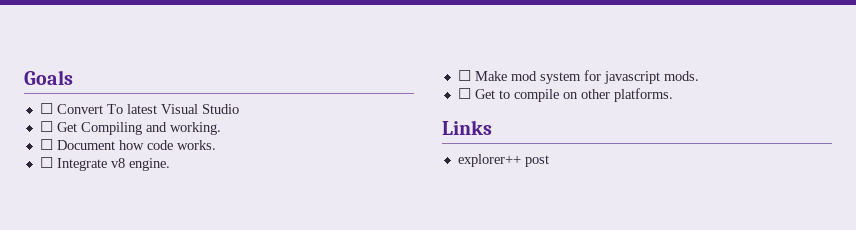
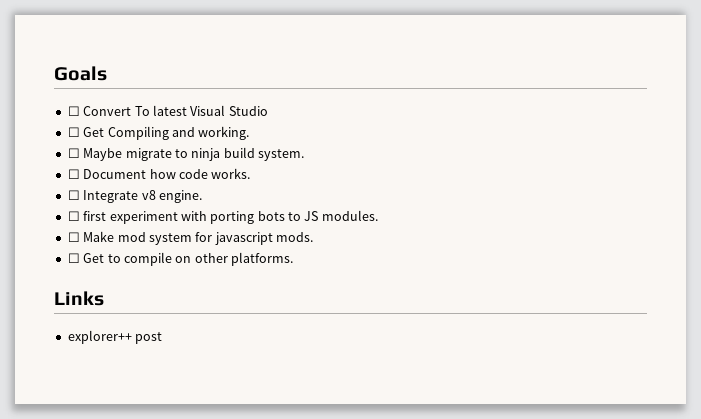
+ ☐ Maybe migrate to ninja build system.
+ ☐ first experiment with porting bots to JS modules.

